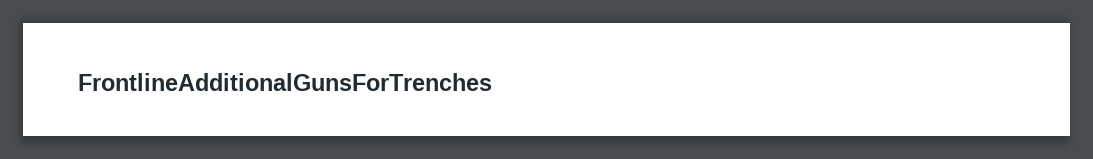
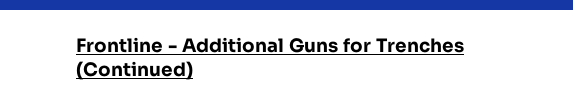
- FrontlineAdditionalGunsForTrenches
+ Frontline - Additional Guns for Trenches (Continued)

